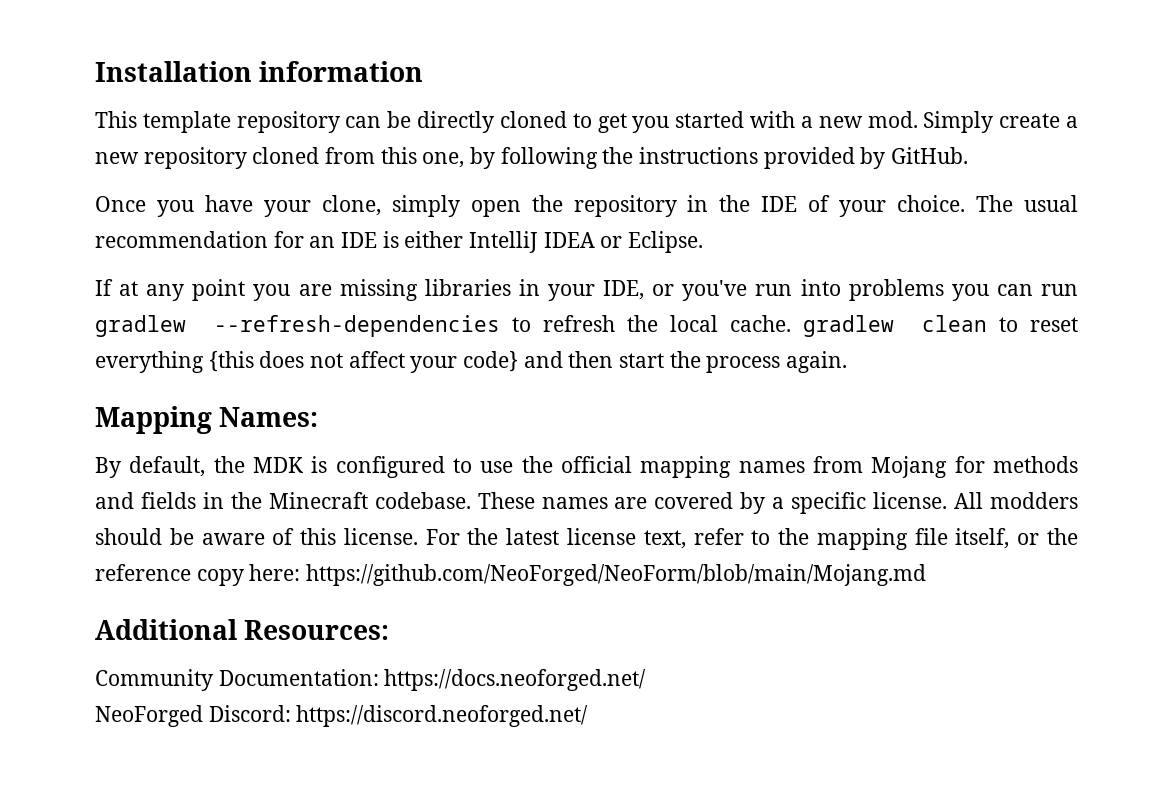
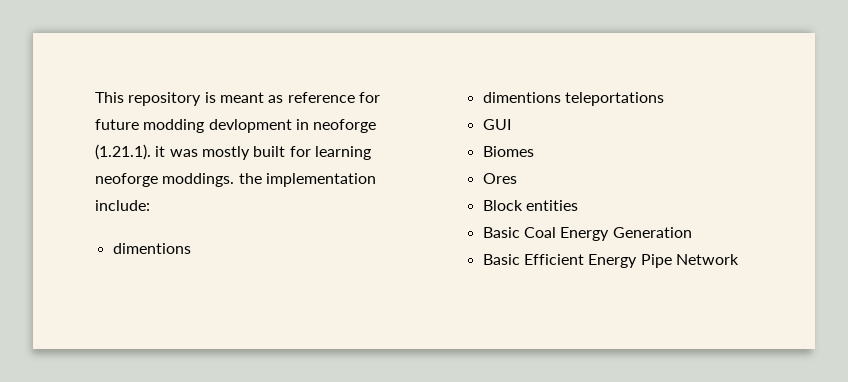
- Installation information
- This template repository can be directly cloned to get you started with a new mod. Simply create a new repository cloned from this one, by following the instructions provided by GitHub.
- Once you have your clone, simply open the repository in the IDE of your choice. The usual recommendation for an IDE is either IntelliJ IDEA or Eclipse.
- If at any point you are missing libraries in your IDE, or you've run into problems you can run gradlew --refresh-dependencies to refresh the local cache. gradlew clean to reset everything {this does not affect your code} and then start the process again.
- Mapping Names:
- By default, the MDK is configured to use the official mapping names from Mojang for methods and fields in the Minecraft codebase. These names are covered by a specific license. All modders should be aware of this license. For the latest license text, refer to the mapping file itself, or the reference copy here: https://github.com/NeoForged/NeoForm/blob/main/Mojang.md
- Additional Resources:
- Community Documentation: https://docs.neoforged.net/
- NeoForged Discord: https://discord.neoforged.net/
+ This repository is meant as reference for future modding devlopment in neoforge (1.21.1). it was mostly built for learning neoforge moddings. the implementation include:
+ dimentions
+ dimentions teleportations
+ GUI
+ Biomes
+ Ores
+ Block entities
+ Basic Coal Energy Generation
+ Basic Efficient Energy Pipe Network

